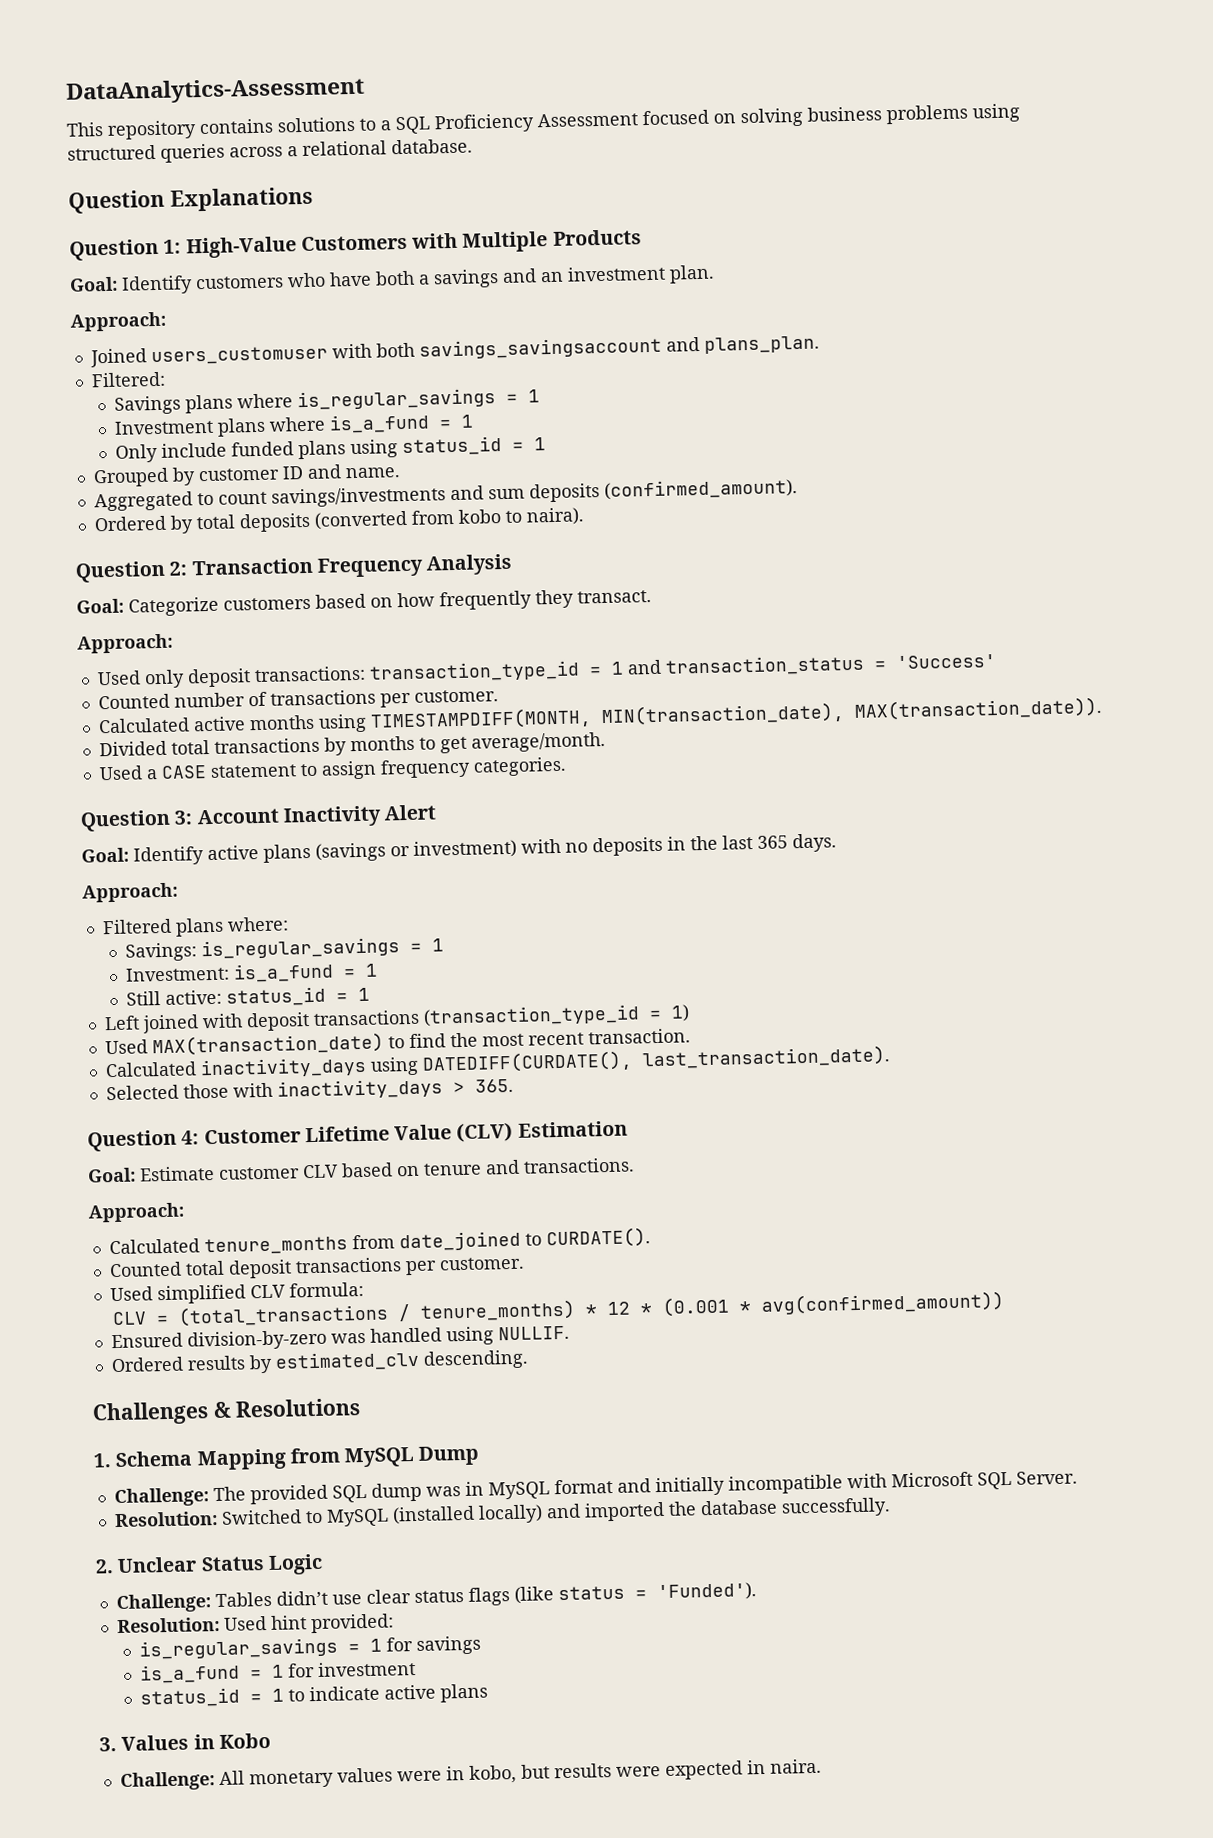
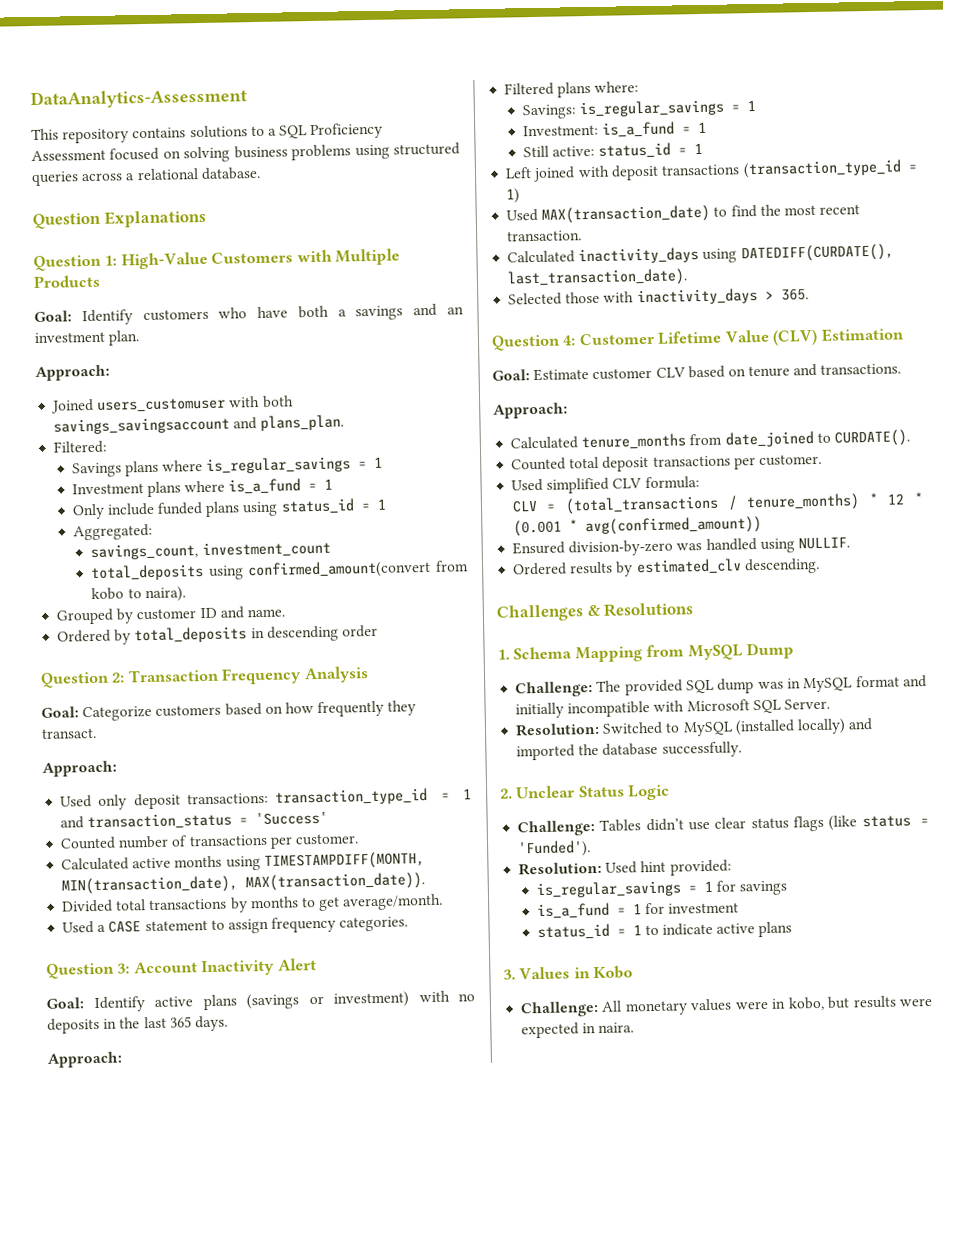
+ Aggregated:
+ savings_count, investment_count
+ total_deposits using confirmed_amount(convert from kobo to naira).
- Aggregated to count savings/investments and sum deposits (confirmed_amount).
- Ordered by total deposits (converted from kobo to naira).
+ Ordered by total_deposits in descending order

